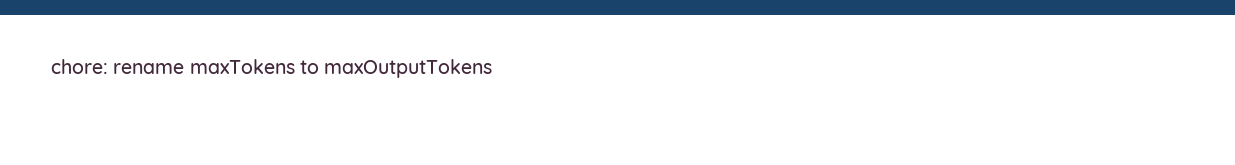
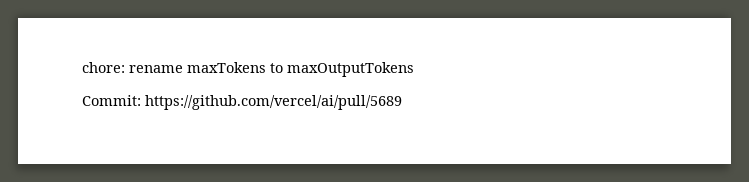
+ Commit: https://github.com/vercel/ai/pull/5689

